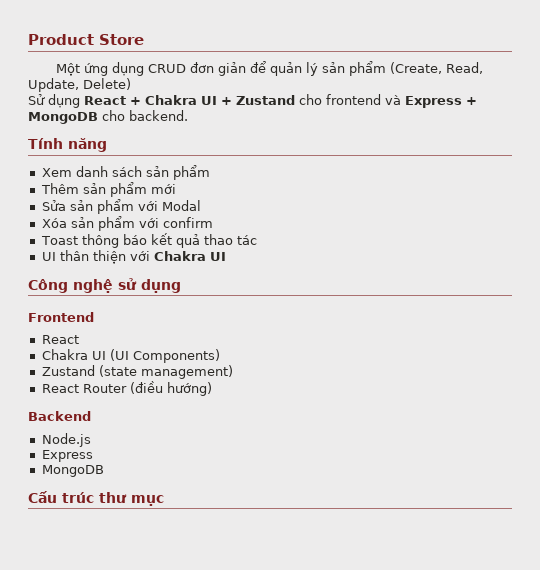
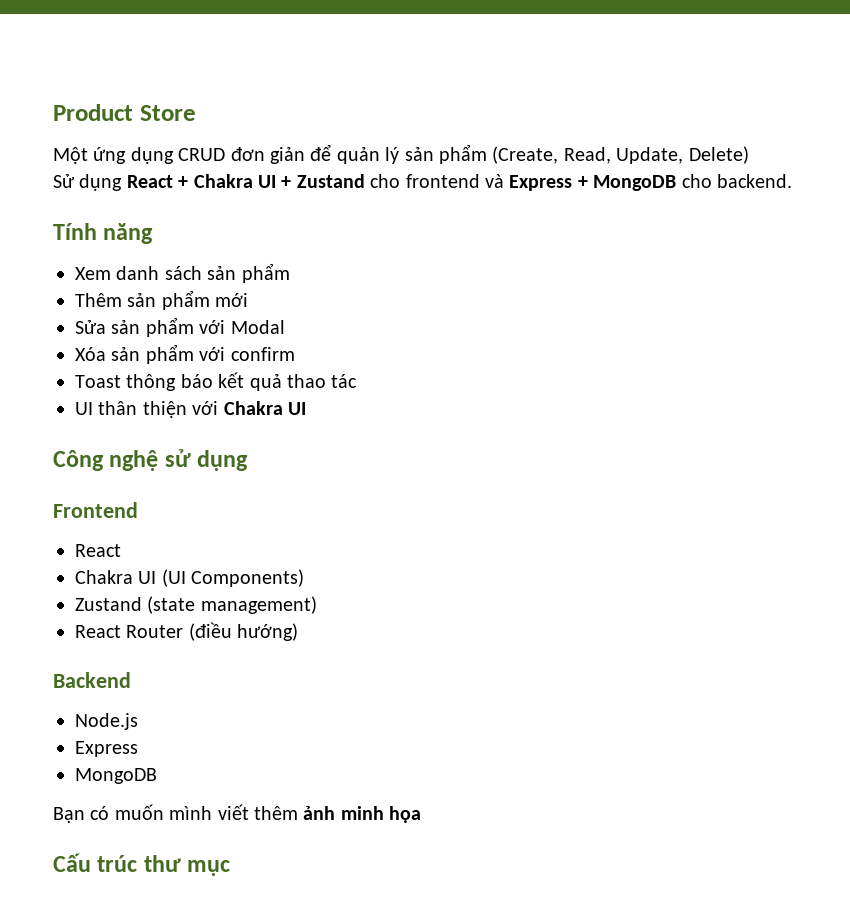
+ Bạn có muốn mình viết thêm ảnh minh họa

